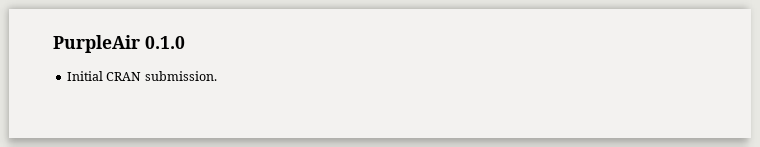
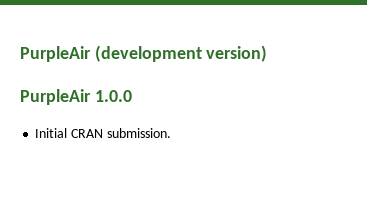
- PurpleAir 0.1.0
+ PurpleAir (development version)
+ PurpleAir 1.0.0

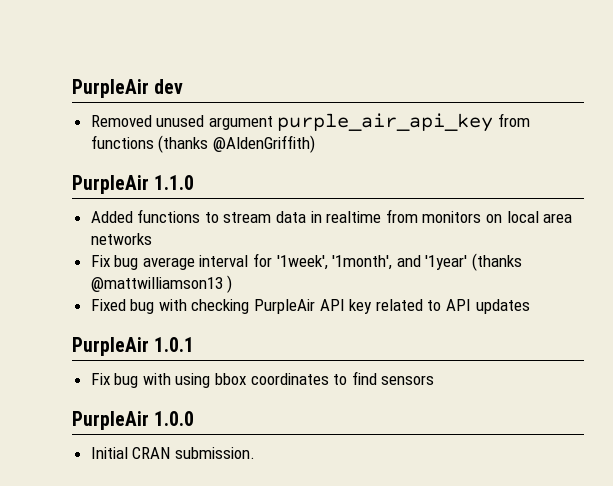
- PurpleAir (development version)
+ PurpleAir dev
+ Removed unused argument purple_air_api_key from functions (thanks @AldenGriffith)
+ PurpleAir 1.1.0
+ Added functions to stream data in realtime from monitors on local area networks
+ Fix bug average interval for '1week', '1month', and '1year' (thanks @mattwilliamson13 )
+ Fixed bug with checking PurpleAir API key related to API updates
+ PurpleAir 1.0.1
+ Fix bug with using bbox coordinates to find sensors

